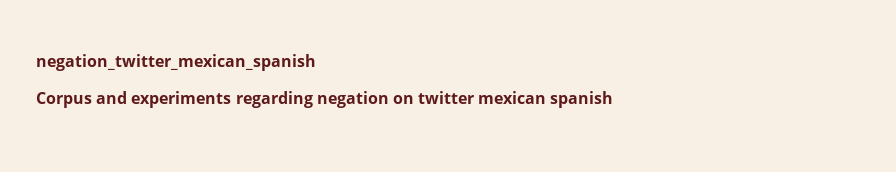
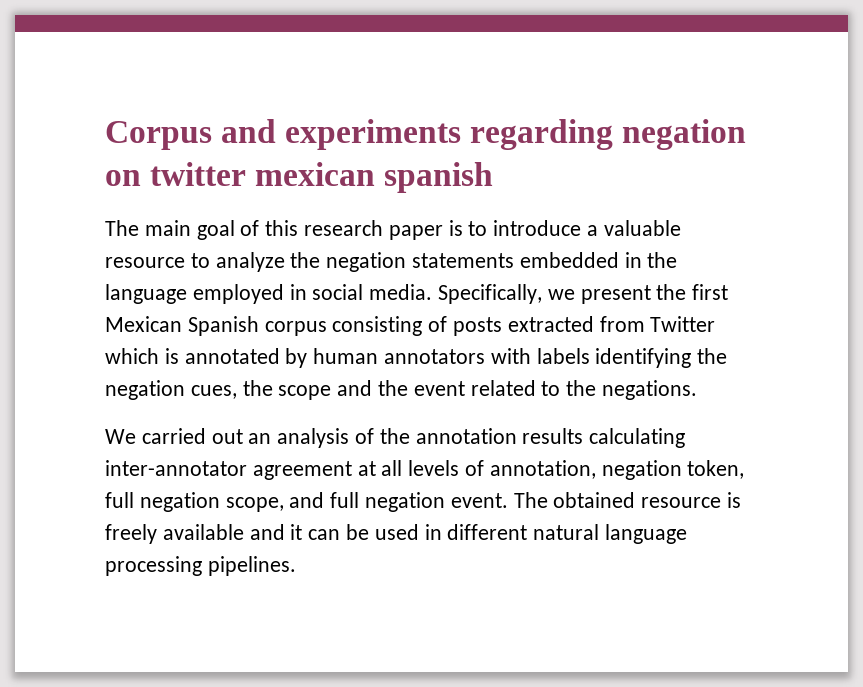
- negation_twitter_mexican_spanish
+ The main goal of this research paper is to introduce a valuable resource to analyze the negation statements embedded in the language employed in social media. Specifically, we present the first Mexican Spanish corpus consisting of posts extracted from Twitter which is annotated by human annotators with labels identifying the negation cues, the scope and the event related to the negations.
+ We carried out an analysis of the annotation results calculating inter-annotator agreement at all levels of annotation, negation token, full negation scope, and full negation event. The obtained resource is freely available and it can be used in different natural language processing pipelines.

